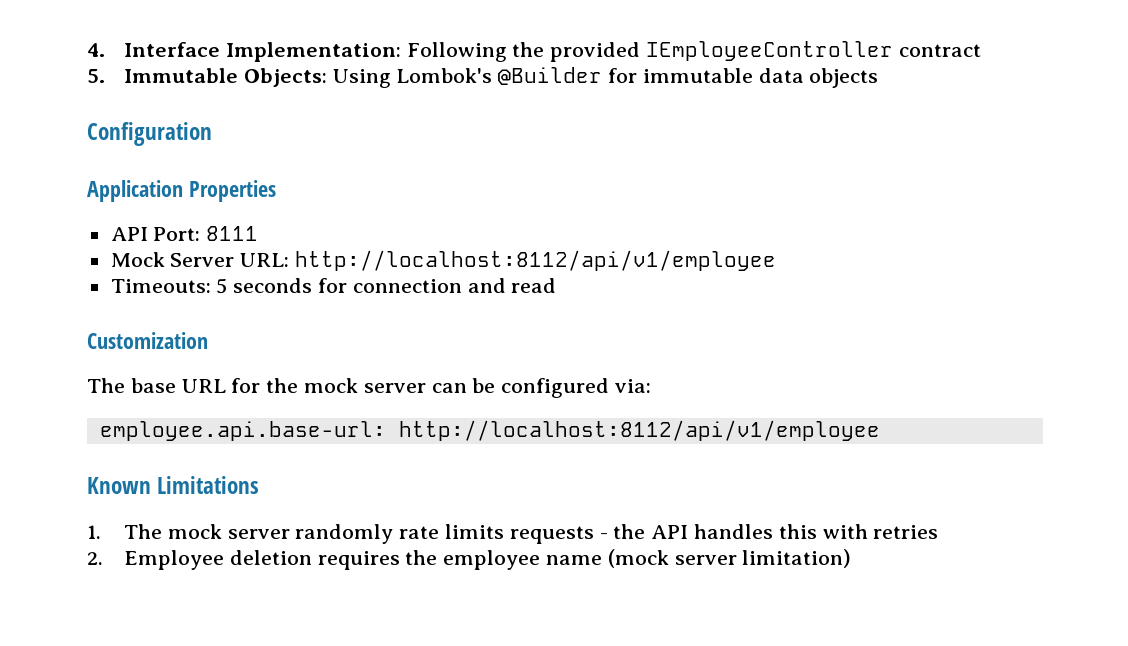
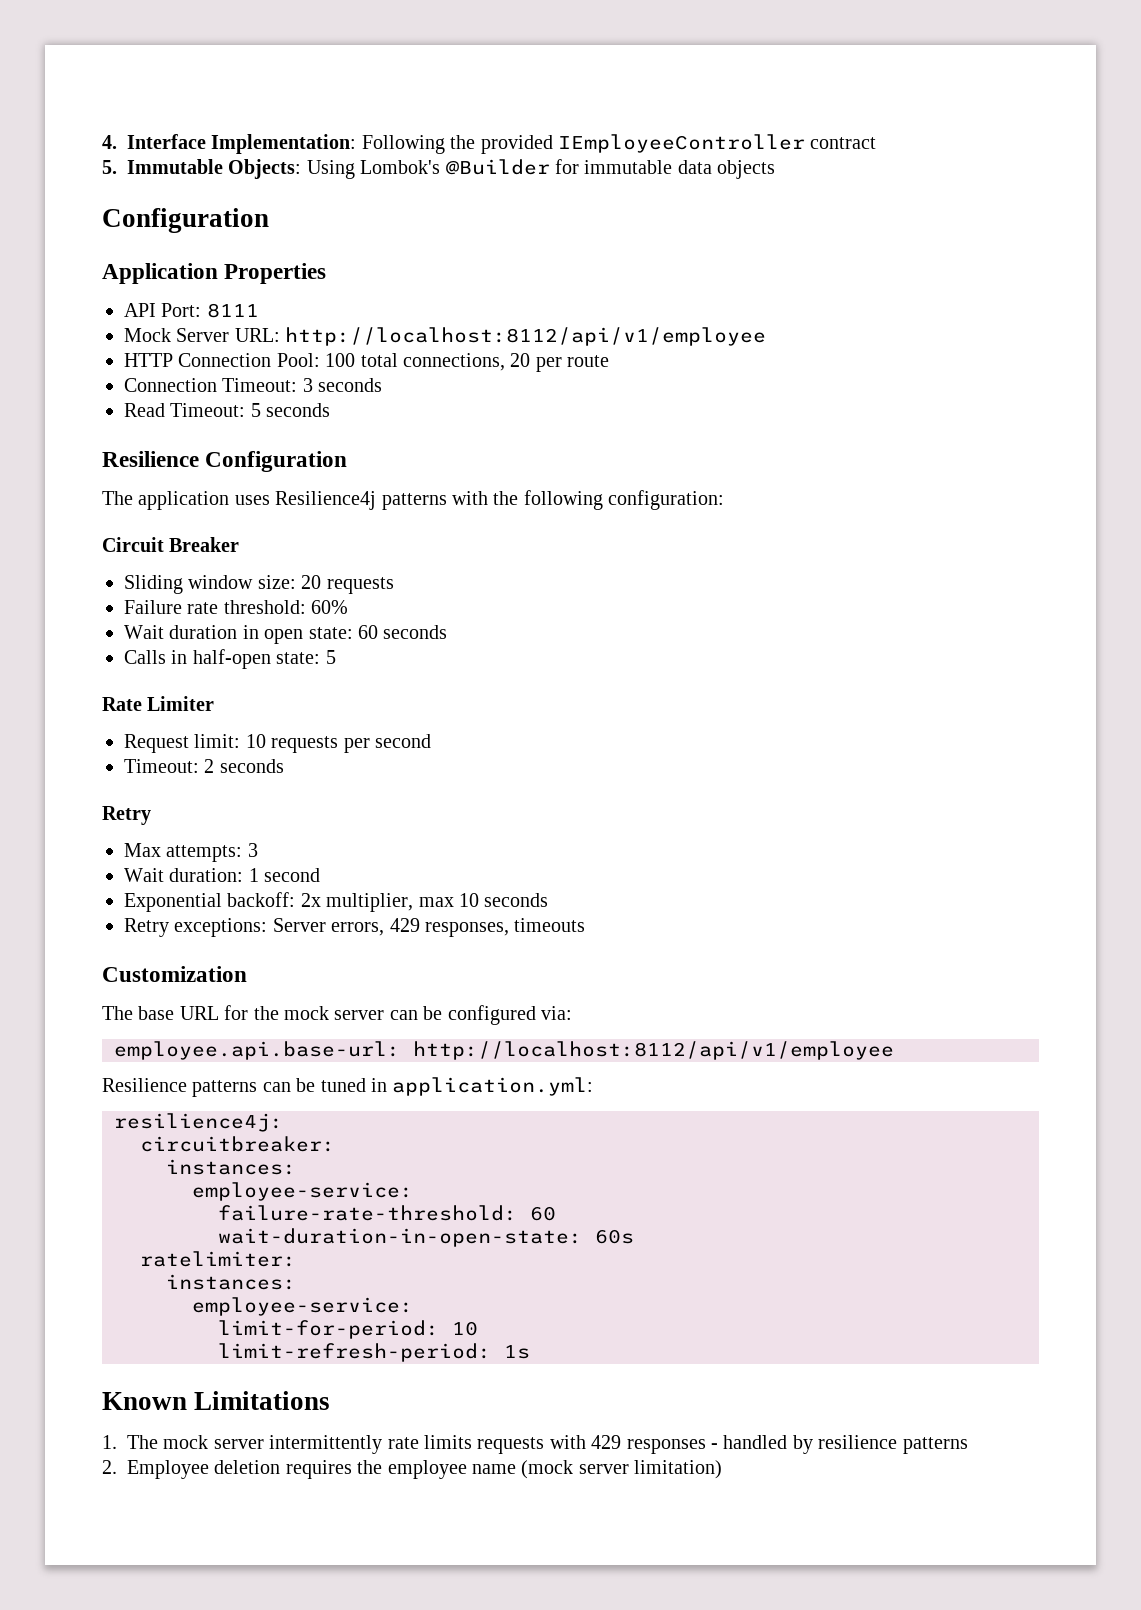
- Timeouts: 5 seconds for connection and read
+ HTTP Connection Pool: 100 total connections, 20 per route
+ Connection Timeout: 3 seconds
+ Read Timeout: 5 seconds
+ Resilience Configuration
+ The application uses Resilience4j patterns with the following configuration:
+ Circuit Breaker
+ Sliding window size: 20 requests
+ Failure rate threshold: 60%
+ Wait duration in open state: 60 seconds
+ Calls in half-open state: 5
+ Rate Limiter
+ Request limit: 10 requests per second
+ Timeout: 2 seconds
+ Retry
+ Max attempts: 3
+ Wait duration: 1 second
+ Exponential backoff: 2x multiplier, max 10 seconds
+ Retry exceptions: Server errors, 429 responses, timeouts
+ Resilience patterns can be tuned in application.yml:
+ resilience4j:
+ circuitbreaker:
+ instances:
+ employee-service:
+ failure-rate-threshold: 60
+ wait-duration-in-open-state: 60s
+ ratelimiter:
+ instances:
+ employee-service:
+ limit-for-period: 10
+ limit-refresh-period: 1s
- 1. The mock server randomly rate limits requests - the API handles this with retries
+ 1. The mock server intermittently rate limits requests with 429 responses - handled by resilience patterns

